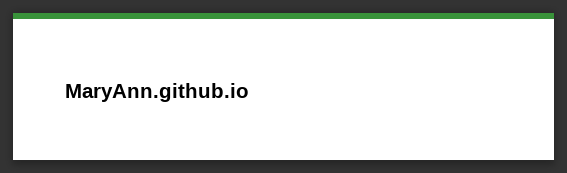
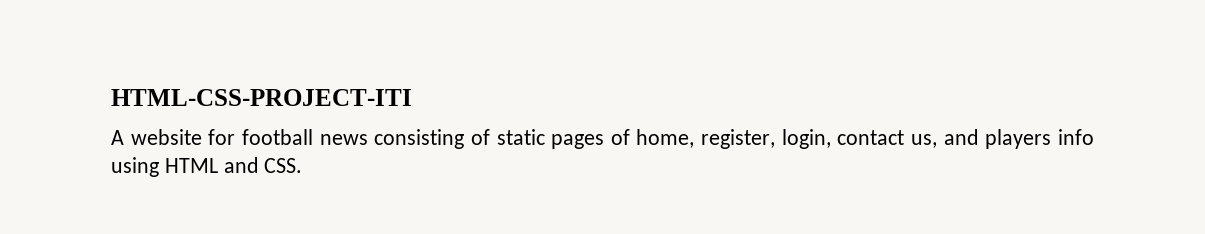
- MaryAnn.github.io
+ HTML-CSS-PROJECT-ITI
+ A website for football news consisting of static pages of home, register, login, contact us, and players info using HTML and CSS.

